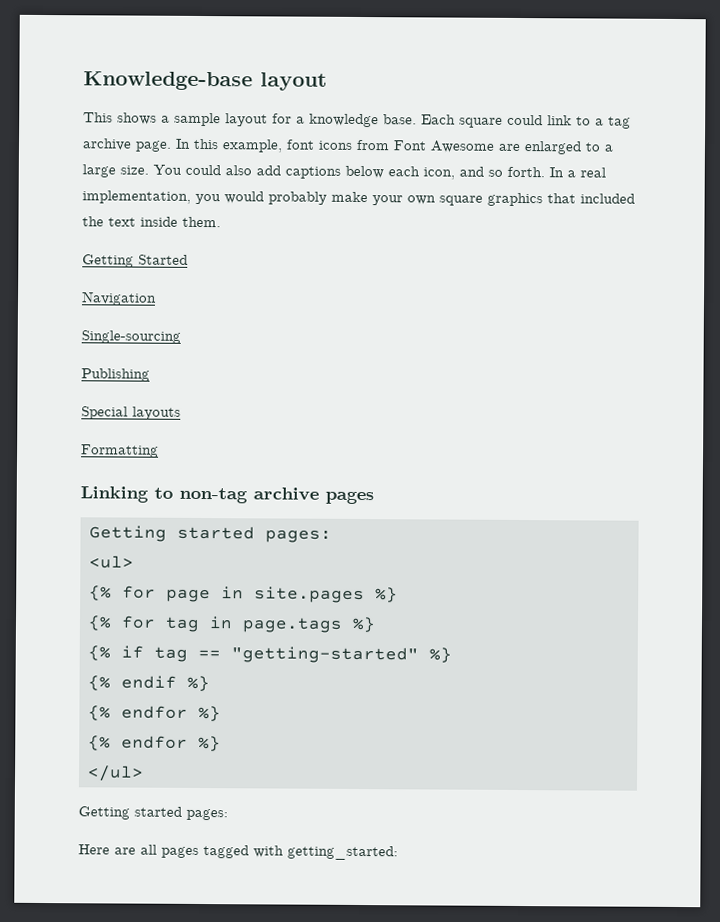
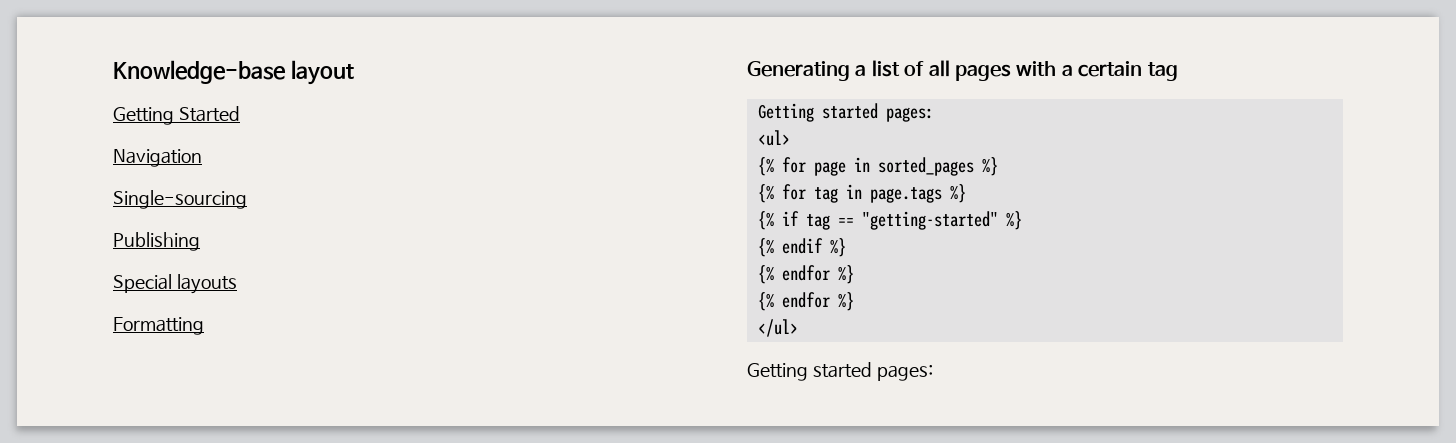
- This shows a sample layout for a knowledge base. Each square could link to a tag archive page. In this example, font icons from Font Awesome are enlarged to a large size. You could also add captions below each icon, and so forth. In a real implementation, you would probably make your own square graphics that included the text inside them.
- Linking to non-tag archive pages
+ Generating a list of all pages with a certain tag
- {% for page in site.pages %}
+ {% for page in sorted_pages %}
- Here are all pages tagged with getting_started:

